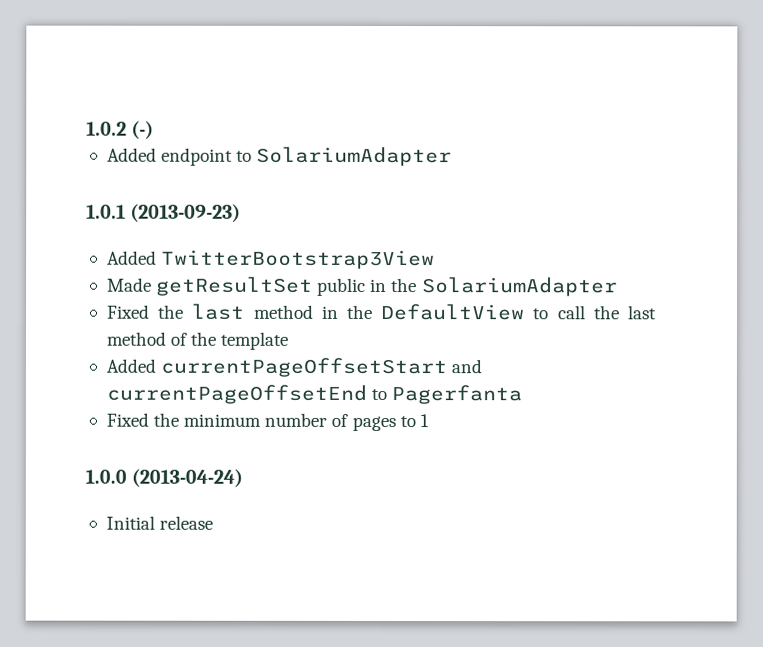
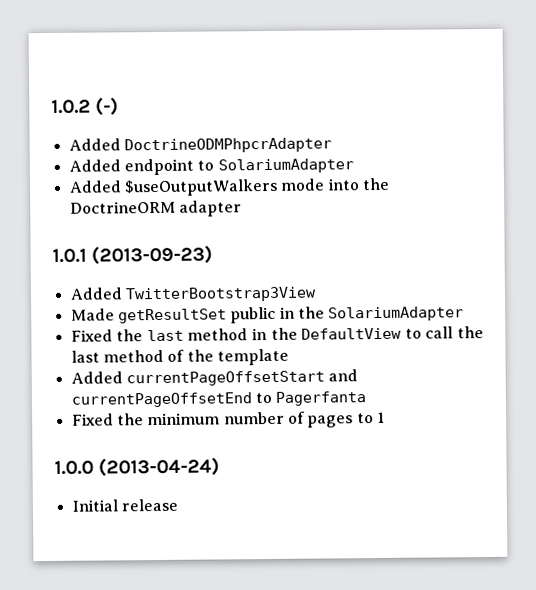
+ Added DoctrineODMPhpcrAdapter
+ Added $useOutputWalkers mode into the DoctrineORM adapter

